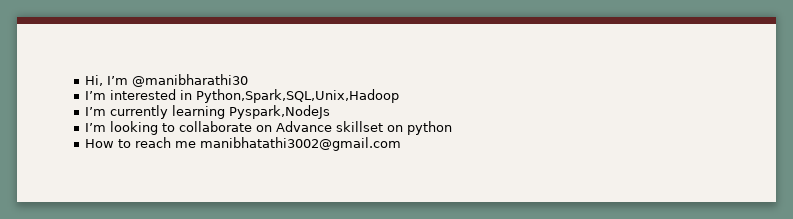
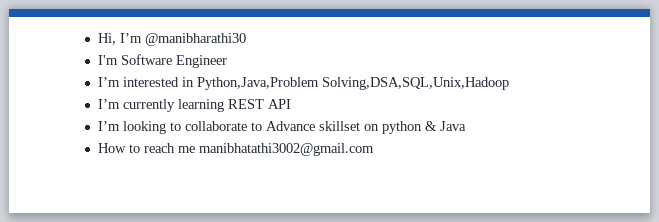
+ I'm Software Engineer
- I’m interested in Python,Spark,SQL,Unix,Hadoop
+ I’m interested in Python,Java,Problem Solving,DSA,SQL,Unix,Hadoop
- I’m currently learning Pyspark,NodeJs
+ I’m currently learning REST API
- I’m looking to collaborate on Advance skillset on python
+ I’m looking to collaborate to Advance skillset on python & Java

